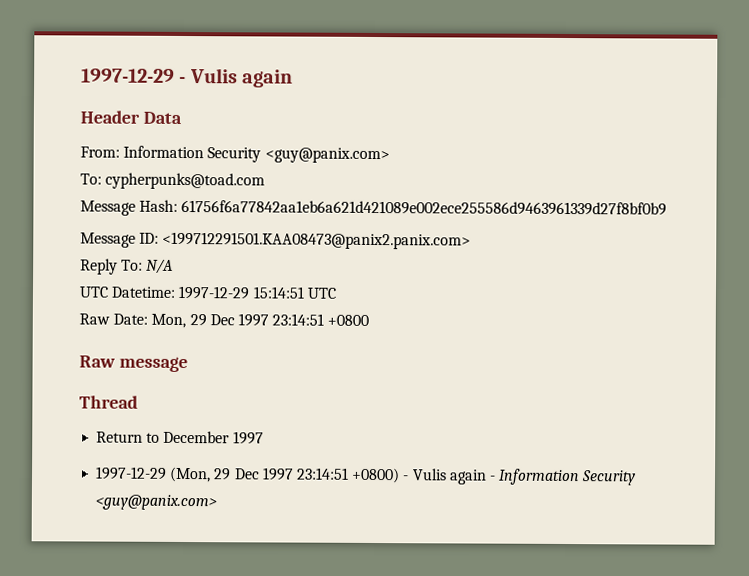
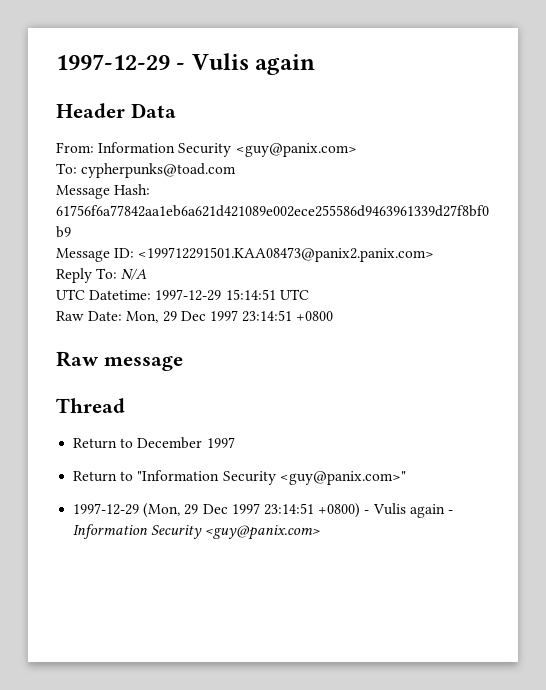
+ Return to "Information Security <guy@panix.com>"

